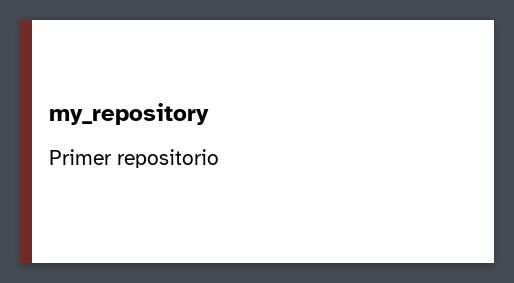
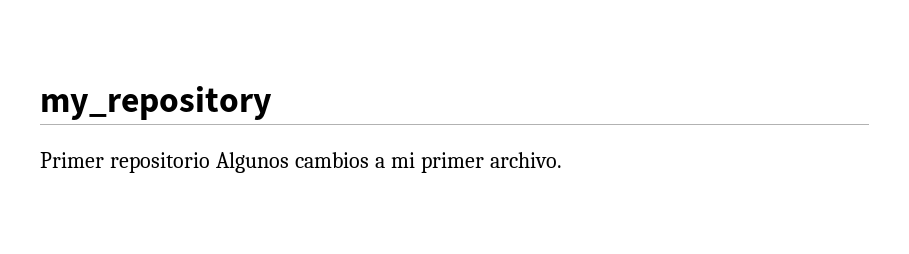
- Primer repositorio
+ Primer repositorio Algunos cambios a mi primer archivo.

